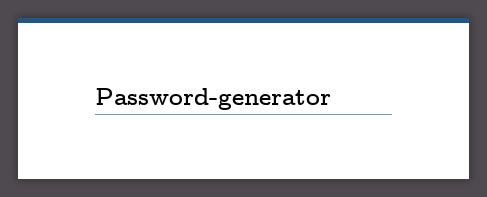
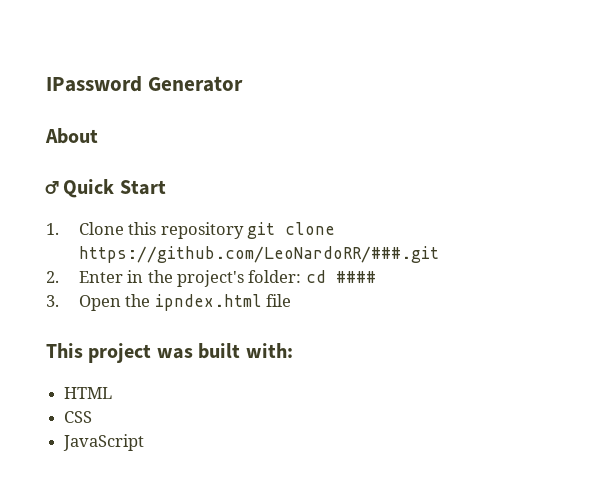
- Password-generator
+ IPassword Generator
+ About
+ ♂ Quick Start
+ 1. Clone this repository git clone https://github.com/LeoNardoRR/###.git
+ 2. Enter in the project's folder: cd ####
+ 3. Open the ipndex.html file
+ This project was built with:
+ HTML
+ CSS
+ JavaScript

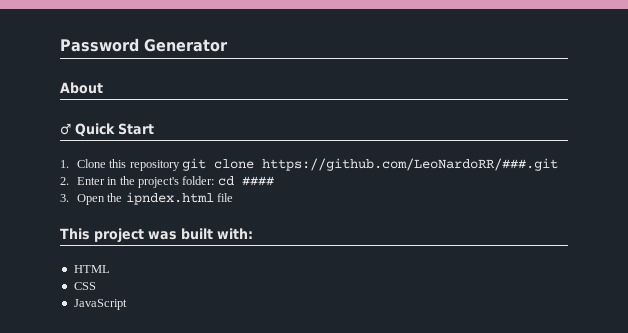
- IPassword Generator
+ Password Generator

